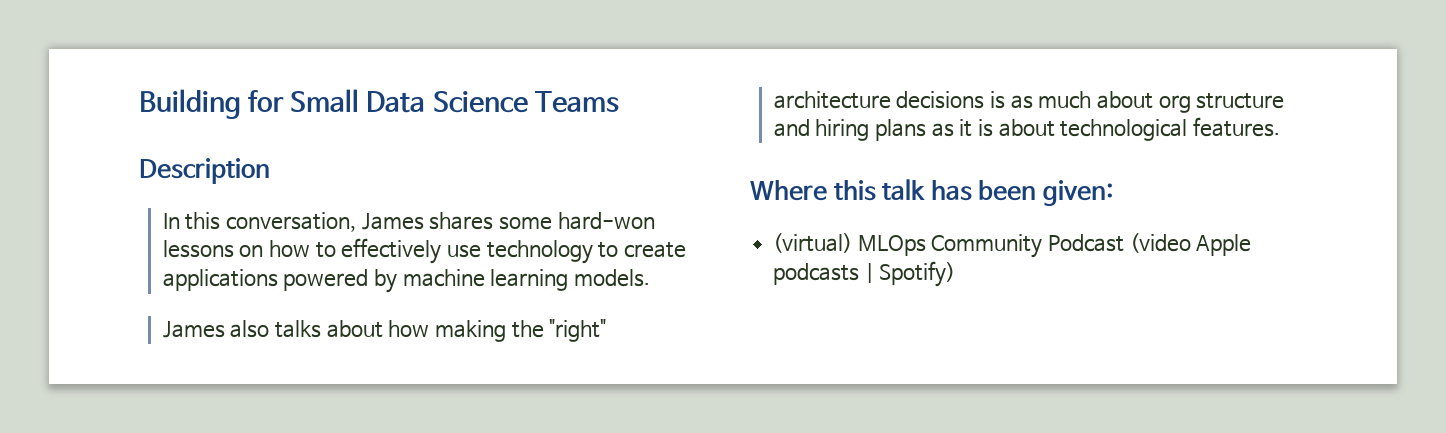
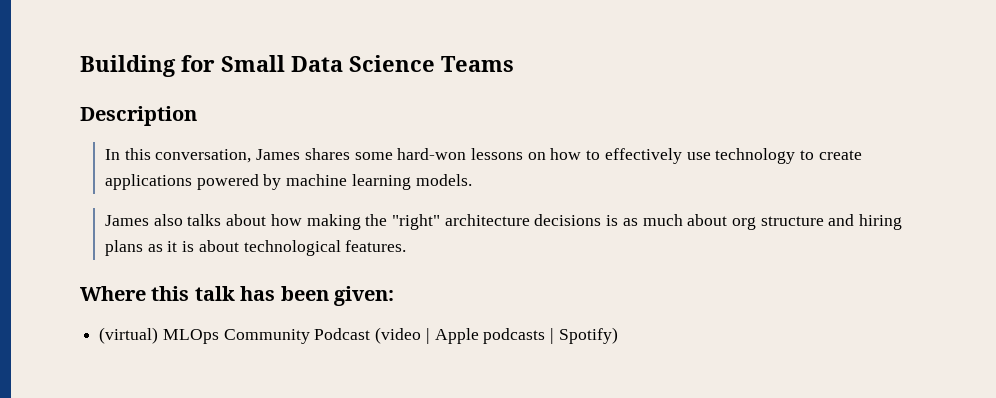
- (virtual) MLOps Community Podcast (video Apple podcasts | Spotify)
+ (virtual) MLOps Community Podcast (video | Apple podcasts | Spotify)

